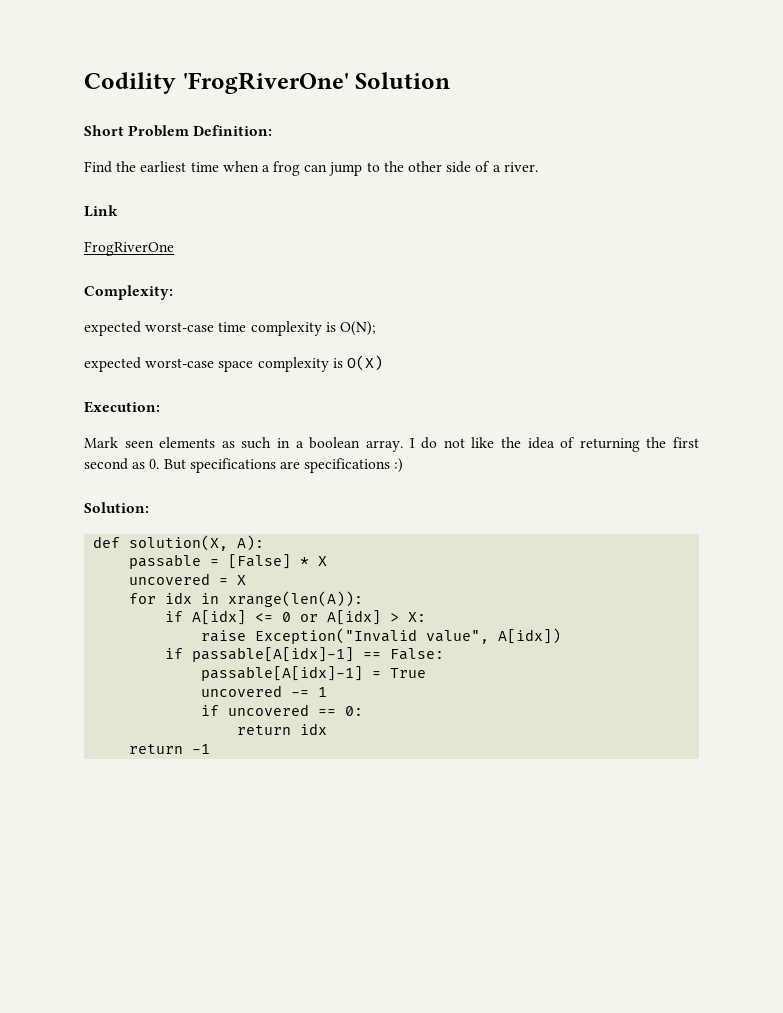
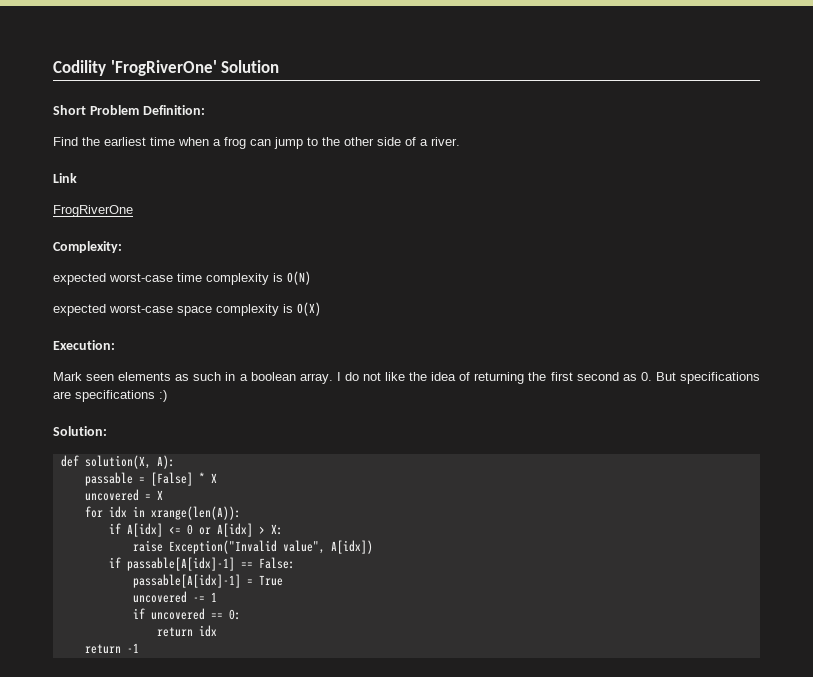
- expected worst-case time complexity is O(N);
+ expected worst-case time complexity is O(N)

